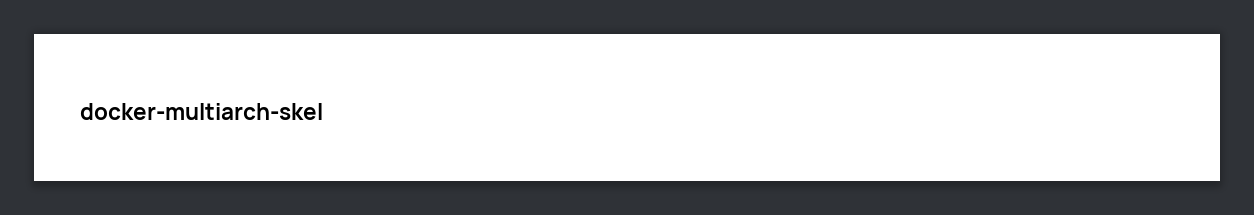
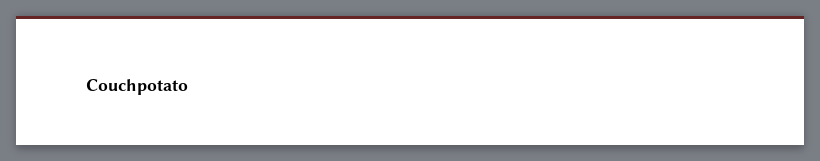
- docker-multiarch-skel
+ Couchpotato

